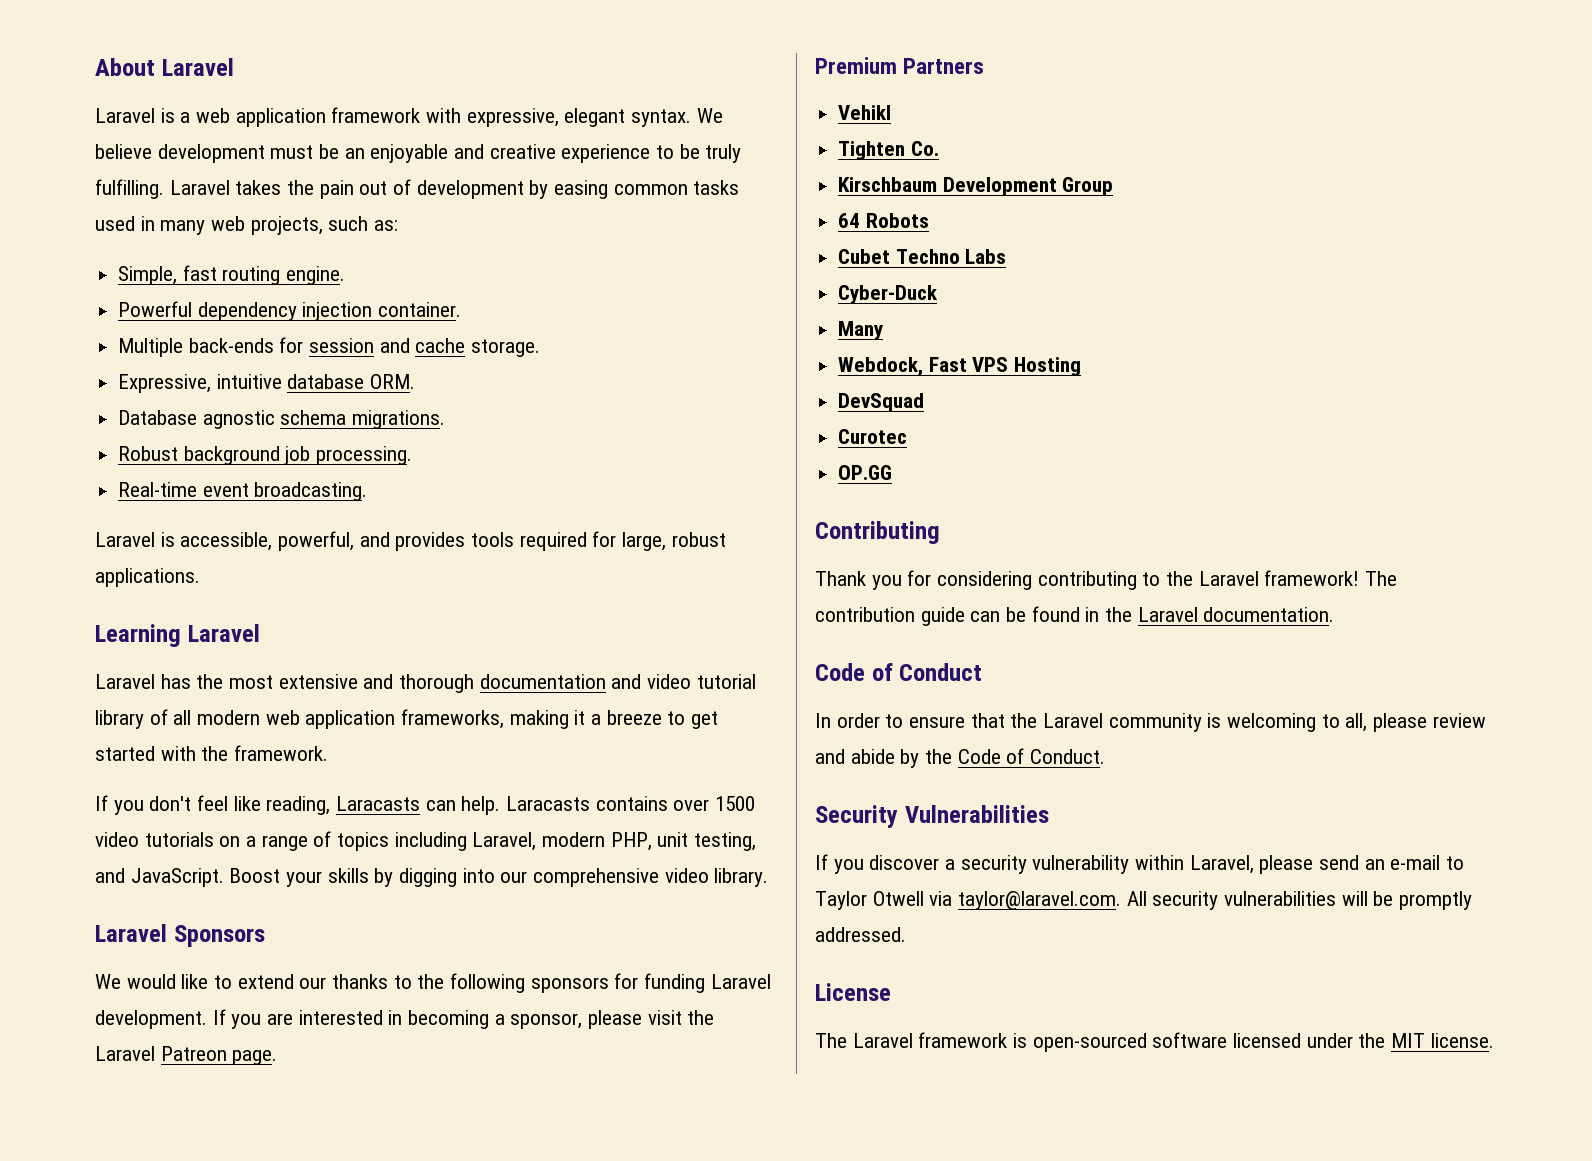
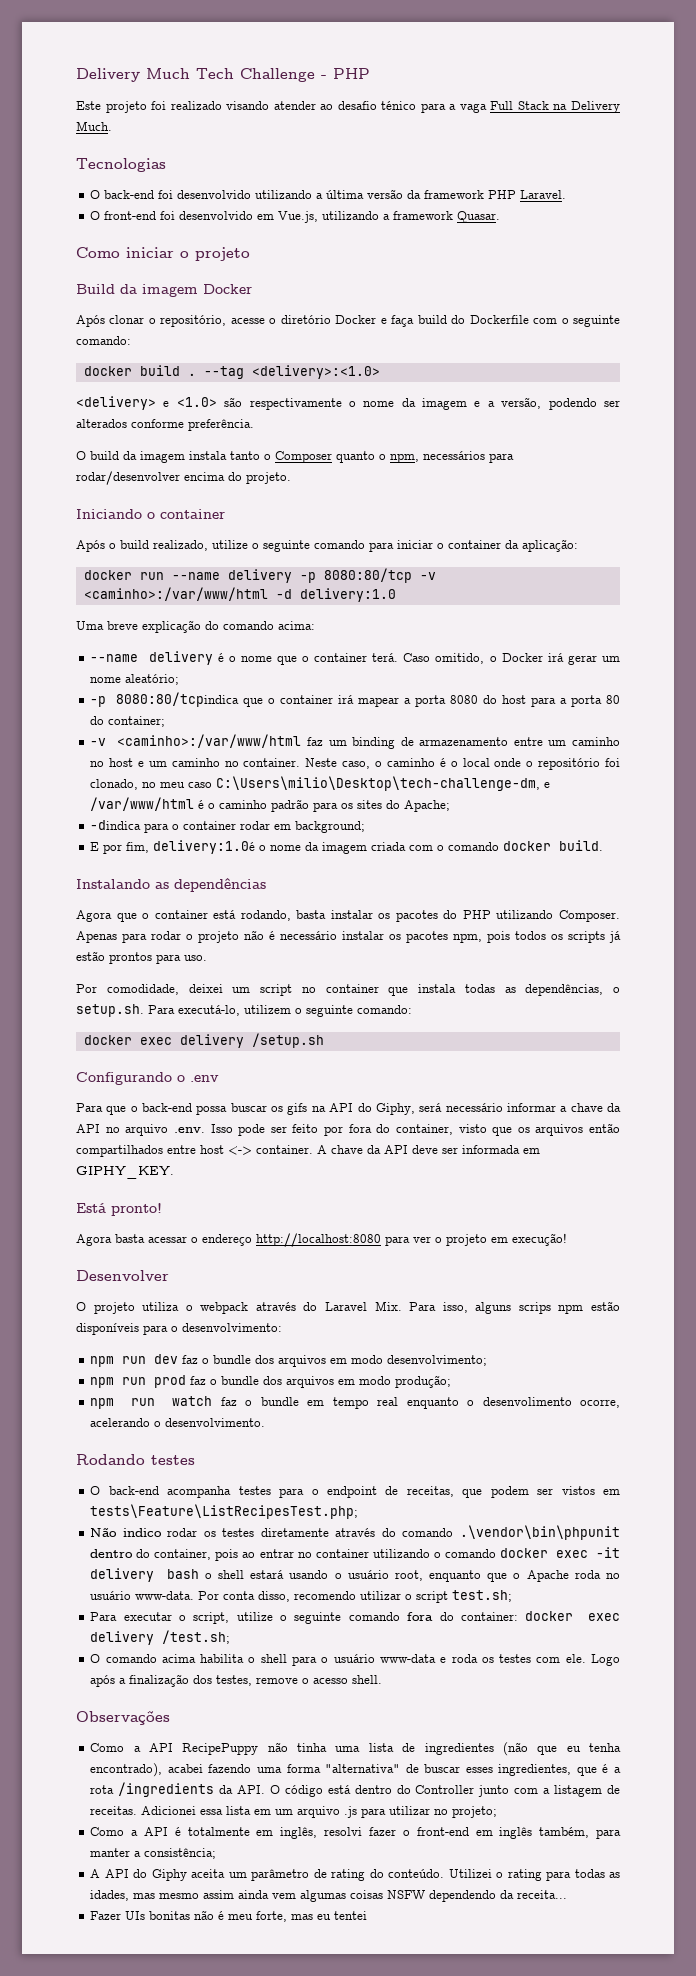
- About Laravel
- Laravel is a web application framework with expressive, elegant syntax. We believe development must be an enjoyable and creative experience to be truly fulfilling. Laravel takes the pain out of development by easing common tasks used in many web projects, such as:
- Simple, fast routing engine.
- Powerful dependency injection container.
- Multiple back-ends for session and cache storage.
- Expressive, intuitive database ORM.
- Database agnostic schema migrations.
- Robust background job processing.
- Real-time event broadcasting.
- Laravel is accessible, powerful, and provides tools required for large, robust applications.
- Learning Laravel
- Laravel has the most extensive and thorough documentation and video tutorial library of all modern web application frameworks, making it a breeze to get started with the framework.
- If you don't feel like reading, Laracasts can help. Laracasts contains over 1500 video tutorials on a range of topics including Laravel, modern PHP, unit testing, and JavaScript. Boost your skills by digging into our comprehensive video library.
- Laravel Sponsors
- We would like to extend our thanks to the following sponsors for funding Laravel development. If you are interested in becoming a sponsor, please visit the Laravel Patreon page.
- Premium Partners
- Vehikl
- Tighten Co.
- Kirschbaum Development Group
- 64 Robots
- Cubet Techno Labs
- Cyber-Duck
- Many
- Webdock, Fast VPS Hosting
- DevSquad
- Curotec
- OP.GG
- Contributing
- Thank you for considering contributing to the Laravel framework! The contribution guide can be found in the Laravel documentation.
- Code of Conduct
- In order to ensure that the Laravel community is welcoming to all, please review and abide by the Code of Conduct.
- Security Vulnerabilities
- If you discover a security vulnerability within Laravel, please send an e-mail to Taylor Otwell via taylor@laravel.com. All security vulnerabilities will be promptly addressed.
- License
- The Laravel framework is open-sourced software licensed under the MIT license.
+ Delivery Much Tech Challenge - PHP
+ Este projeto foi realizado visando atender ao desafio ténico para a vaga Full Stack na Delivery Much.
+ Tecnologias
+ O back-end foi desenvolvido utilizando a última versão da framework PHP Laravel.
+ O front-end foi desenvolvido em Vue.js, utilizando a framework Quasar.
+ Como iniciar o projeto
+ Build da imagem Docker
+ Após clonar o repositório, acesse o diretório Docker e faça build do Dockerfile com o seguinte comando:
+ docker build . --tag <delivery>:<1.0>
+ <delivery> e <1.0> são respectivamente o nome da imagem e a versão, podendo ser alterados conforme preferência.
+ O build da imagem instala tanto o Composer quanto o npm, necessários para rodar/desenvolver encima do projeto.
+ Iniciando o container
+ Após o build realizado, utilize o seguinte comando para iniciar o container da aplicação:
+ docker run --name delivery -p 8080:80/tcp -v <caminho>:/var/www/html -d delivery:1.0
+ Uma breve explicação do comando acima:
+ --name delivery é o nome que o container terá. Caso omitido, o Docker irá gerar um nome aleatório;
+ -p 8080:80/tcpindica que o container irá mapear a porta 8080 do host para a porta 80 do container;
+ -v <caminho>:/var/www/html faz um binding de armazenamento entre um caminho no host e um caminho no container. Neste caso, o caminho é o local onde o repositório foi clonado, no meu caso C:\Users\milio\Desktop\tech-challenge-dm, e /var/www/html é o caminho padrão para os sites do Apache;
+ -dindica para o container rodar em background;
+ E por fim, delivery:1.0é o nome da imagem criada com o comando docker build.
+ Instalando as dependências
+ Agora que o container está rodando, basta instalar os pacotes do PHP utilizando Composer. Apenas para rodar o projeto não é necessário instalar os pacotes npm, pois todos os scripts já estão prontos para uso.
+ Por comodidade, deixei um script no container que instala todas as dependências, o setup.sh. Para executá-lo, utilizem o seguinte comando:
+ docker exec delivery /setup.sh
+ Configurando o .env
+ Para que o back-end possa buscar os gifs na API do Giphy, será necessário informar a chave da API no arquivo .env. Isso pode ser feito por fora do container, visto que os arquivos então compartilhados entre host <-> container. A chave da API deve ser informada em GIPHY_KEY.
+ Está pronto!
+ Agora basta acessar o endereço http://localhost:8080 para ver o projeto em execução!
+ Desenvolver
+ O projeto utiliza o webpack através do Laravel Mix. Para isso, alguns scrips npm estão disponíveis para o desenvolvimento:
+ npm run dev faz o bundle dos arquivos em modo desenvolvimento;
+ npm run prod faz o bundle dos arquivos em modo produção;
+ npm run watch faz o bundle em tempo real enquanto o desenvolimento ocorre, acelerando o desenvolvimento.
+ Rodando testes
+ O back-end acompanha testes para o endpoint de receitas, que podem ser vistos em tests\Feature\ListRecipesTest.php;
+ Não indico rodar os testes diretamente através do comando .\vendor\bin\phpunit dentro do container, pois ao entrar no container utilizando o comando docker exec -it delivery bash o shell estará usando o usuário root, enquanto que o Apache roda no usuário www-data. Por conta disso, recomendo utilizar o script test.sh;
+ Para executar o script, utilize o seguinte comando fora do container: docker exec delivery /test.sh;
+ O comando acima habilita o shell para o usuário www-data e roda os testes com ele. Logo após a finalização dos testes, remove o acesso shell.
+ Observações
+ Como a API RecipePuppy não tinha uma lista de ingredientes (não que eu tenha encontrado), acabei fazendo uma forma "alternativa" de buscar esses ingredientes, que é a rota /ingredients da API. O código está dentro do Controller junto com a listagem de receitas. Adicionei essa lista em um arquivo .js para utilizar no projeto;
+ Como a API é totalmente em inglês, resolvi fazer o front-end em inglês também, para manter a consistência;
+ A API do Giphy aceita um parâmetro de rating do conteúdo. Utilizei o rating para todas as idades, mas mesmo assim ainda vem algumas coisas NSFW dependendo da receita...
+ Fazer UIs bonitas não é meu forte, mas eu tentei

